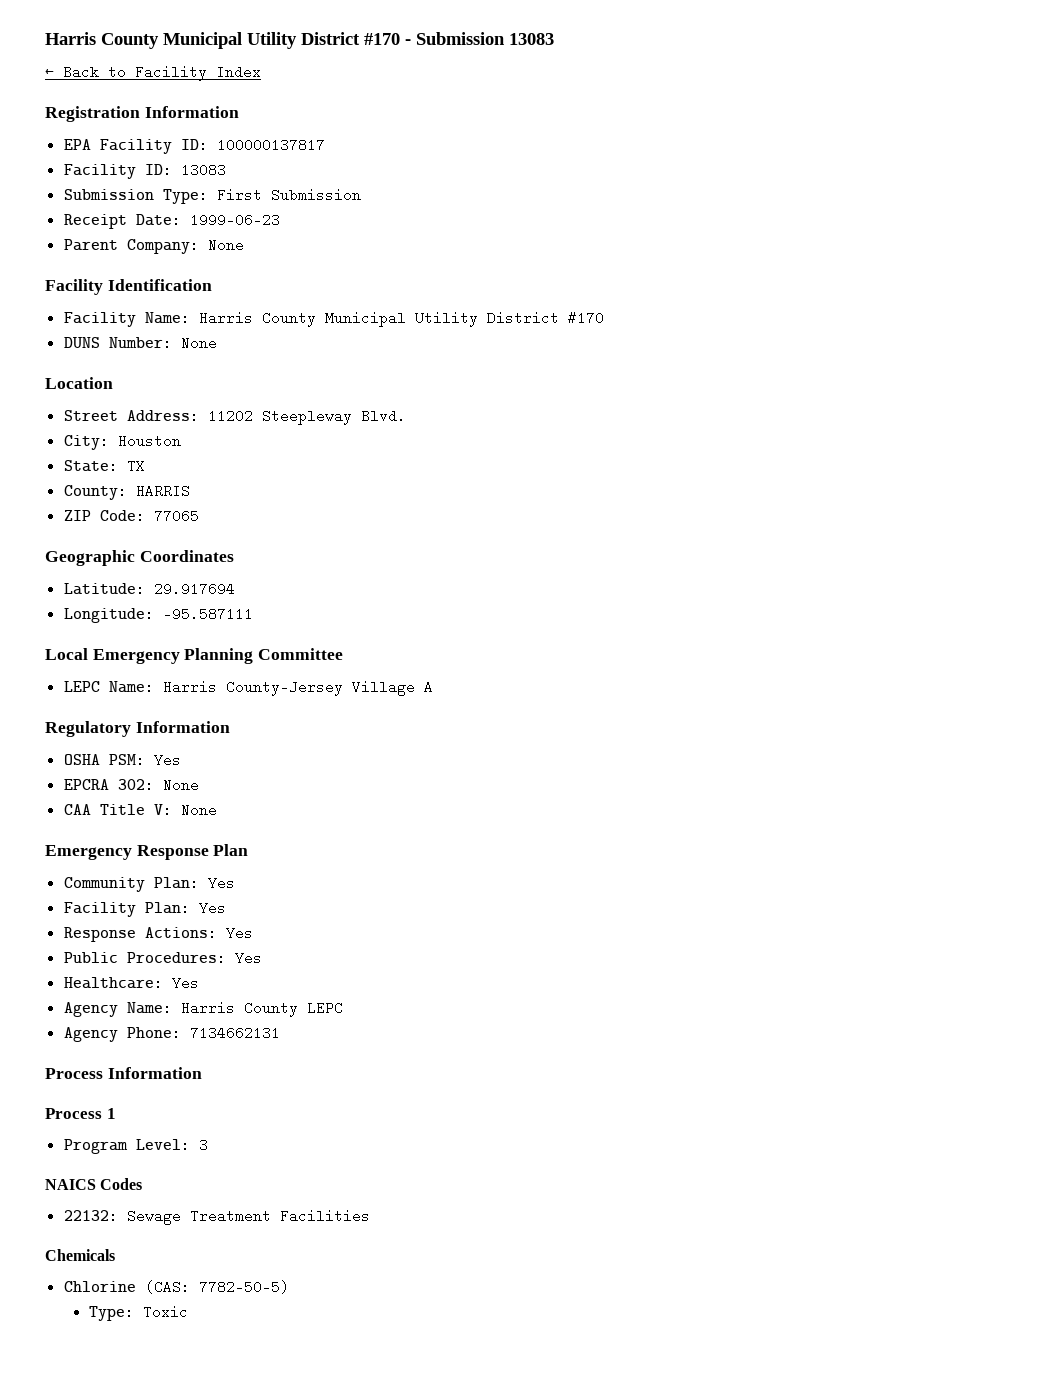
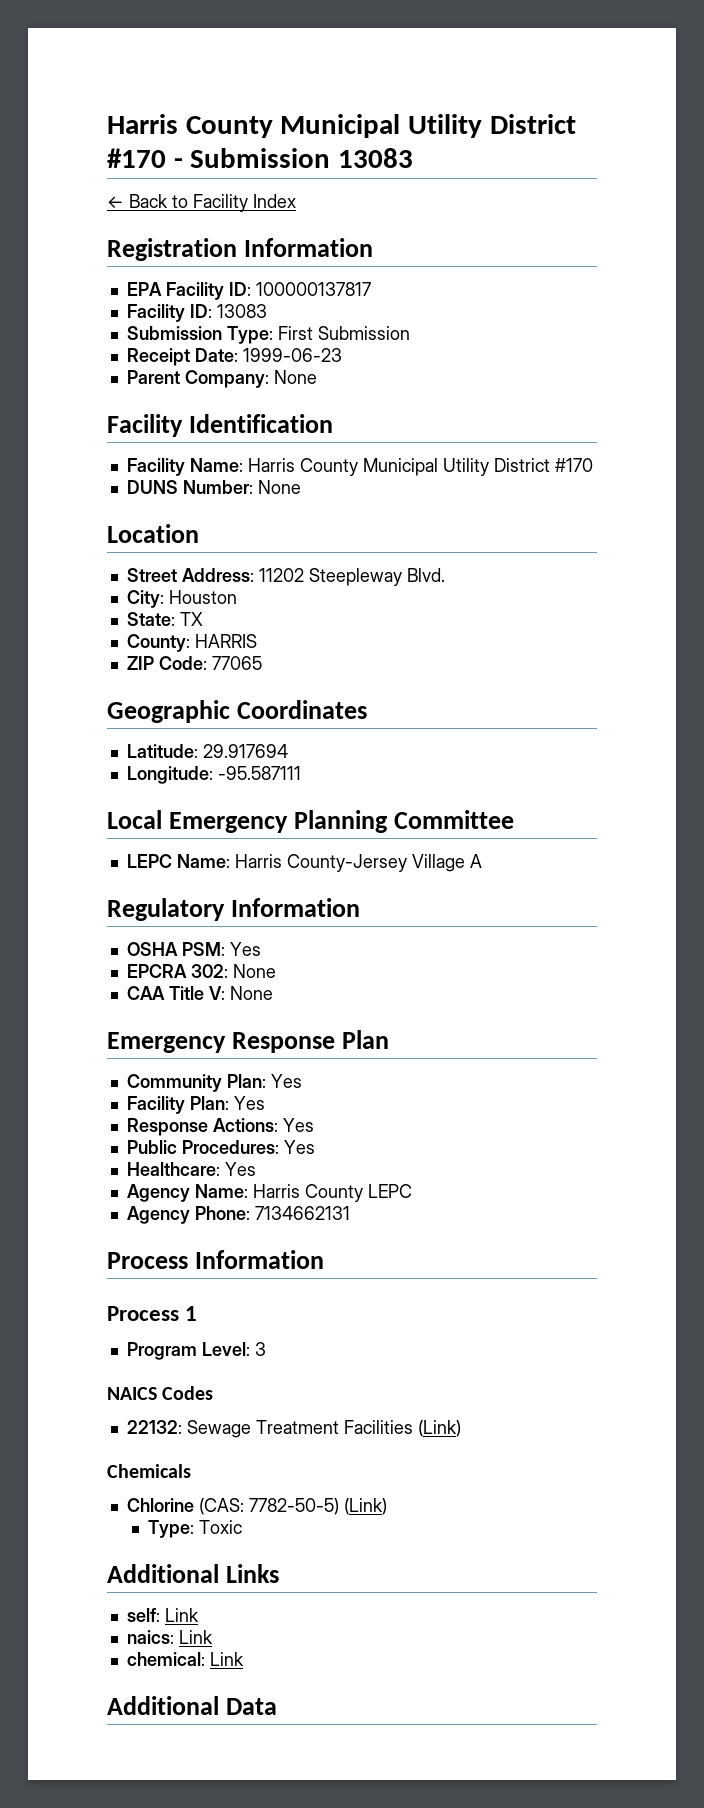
- 22132: Sewage Treatment Facilities
+ 22132: Sewage Treatment Facilities (Link)
- Chlorine (CAS: 7782-50-5)
+ Chlorine (CAS: 7782-50-5) (Link)
+ Additional Links
+ self: Link
+ naics: Link
+ chemical: Link
+ Additional Data

